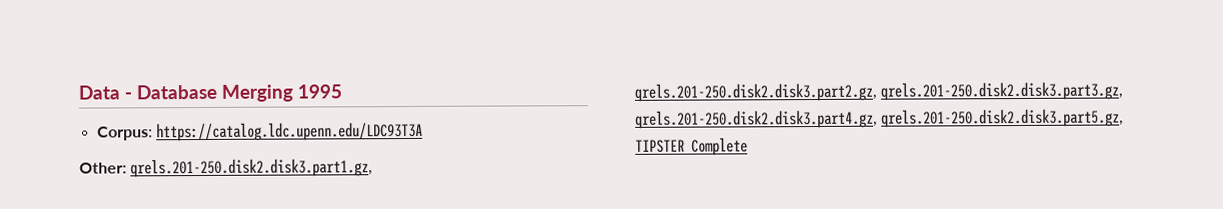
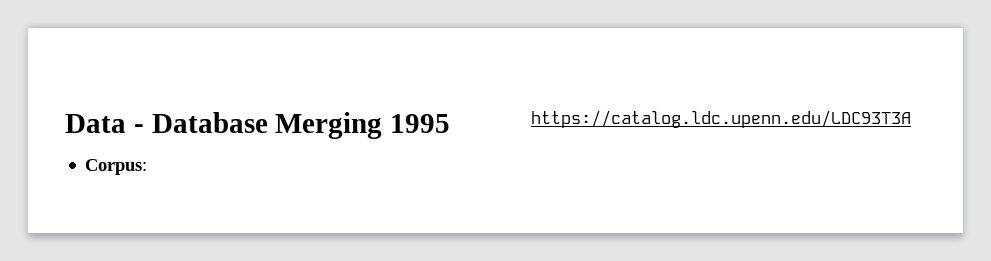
- Other: qrels.201-250.disk2.disk3.part1.gz, qrels.201-250.disk2.disk3.part2.gz, qrels.201-250.disk2.disk3.part3.gz, qrels.201-250.disk2.disk3.part4.gz, qrels.201-250.disk2.disk3.part5.gz, TIPSTER Complete

